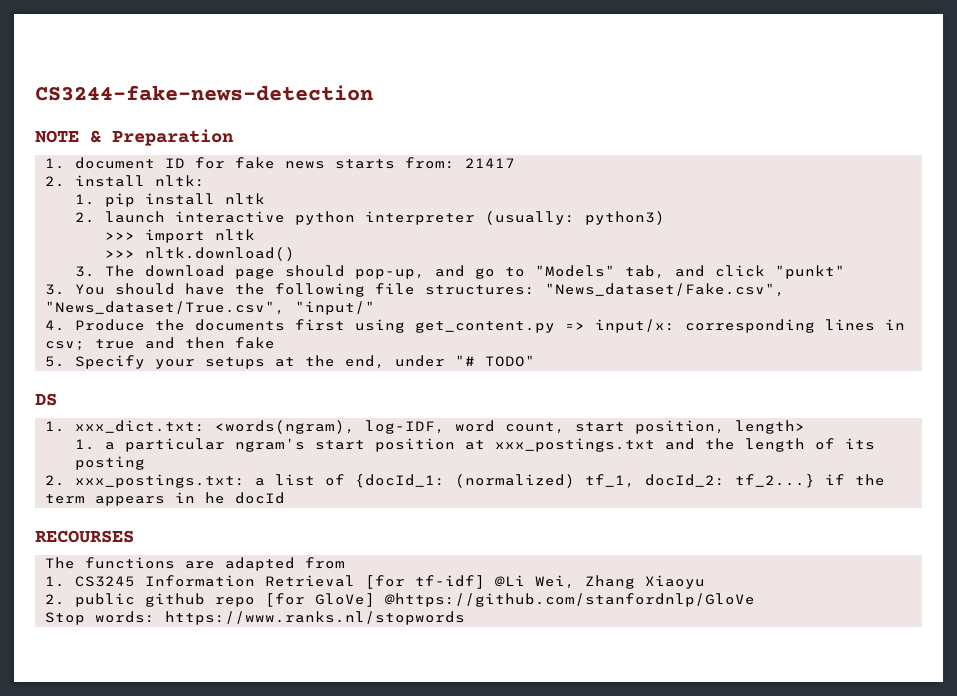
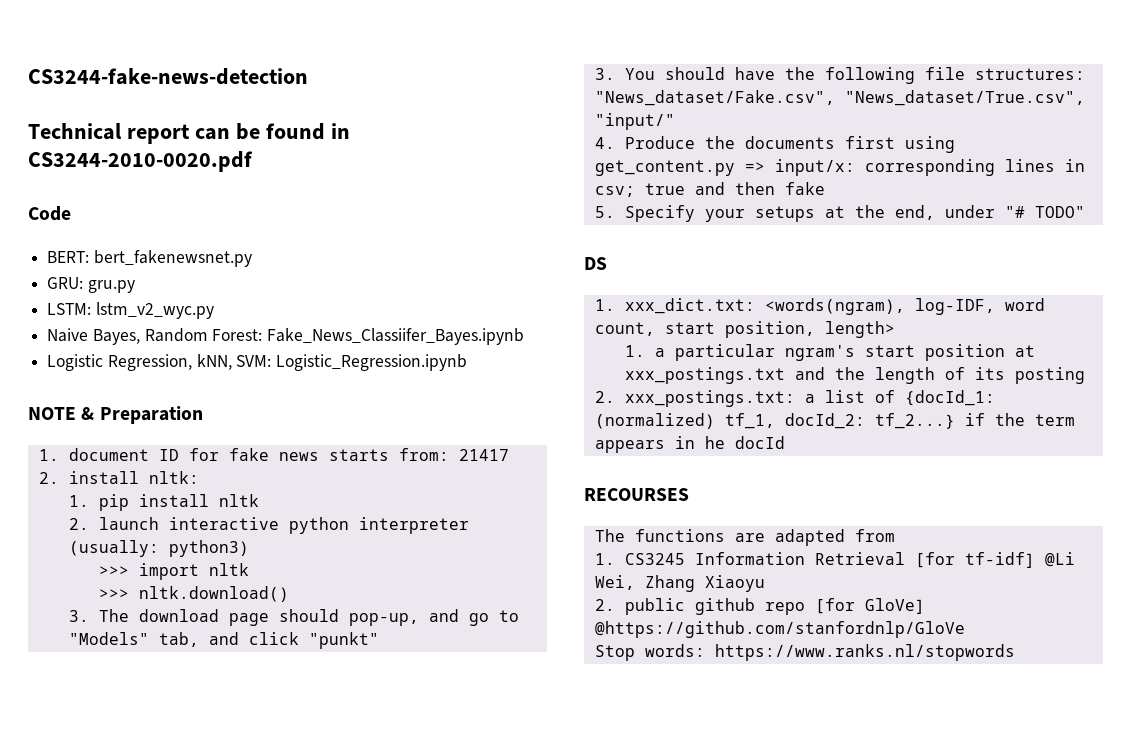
+ Technical report can be found in CS3244-2010-0020.pdf
+ Code
+ BERT: bert_fakenewsnet.py
+ GRU: gru.py
+ LSTM: lstm_v2_wyc.py
+ Naive Bayes, Random Forest: Fake_News_Classiifer_Bayes.ipynb
+ Logistic Regression, kNN, SVM: Logistic_Regression.ipynb

